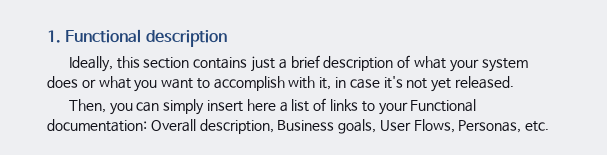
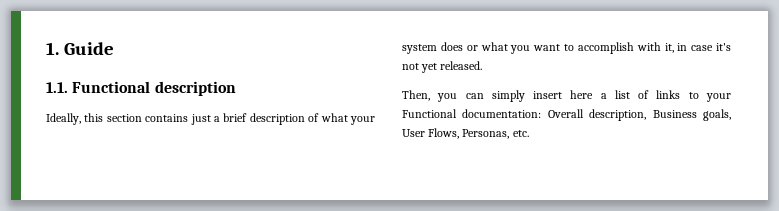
- 1. Functional description
+ 1. Guide
+ 1.1. Functional description

